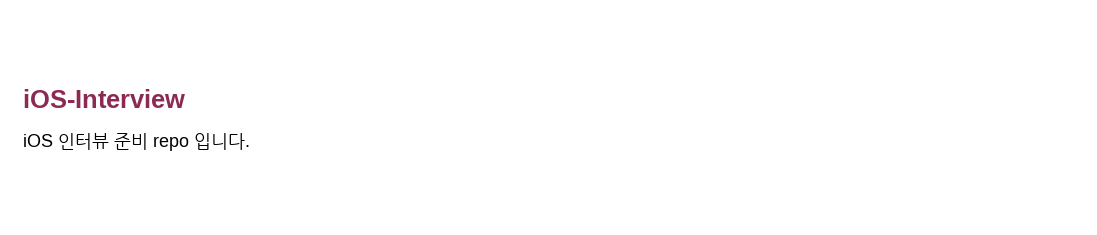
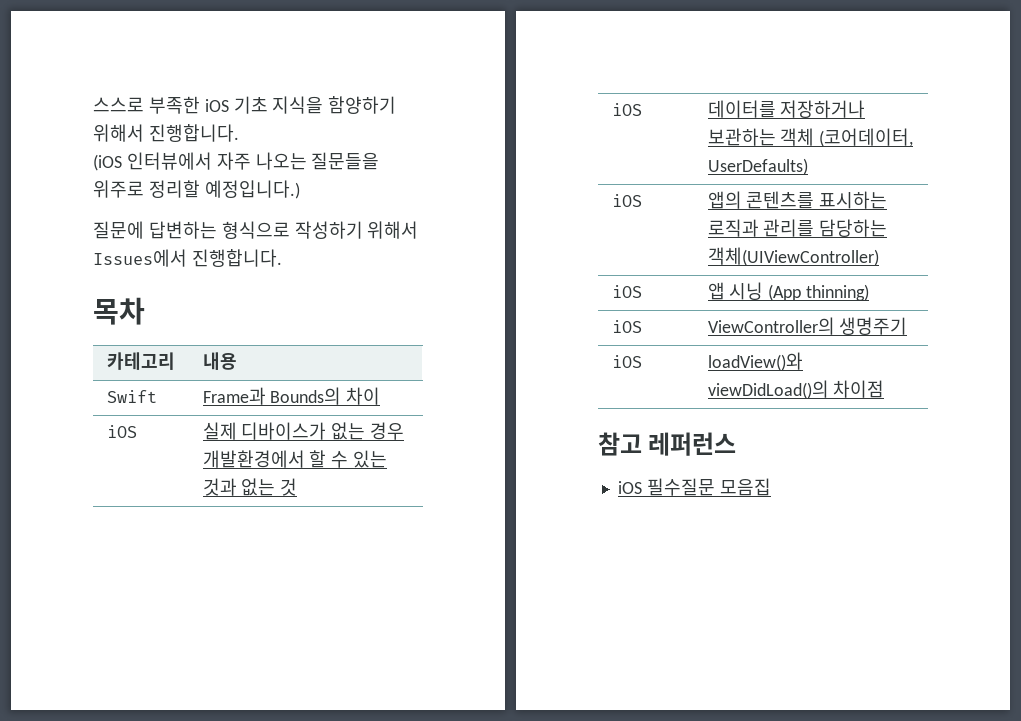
- iOS-Interview
- iOS 인터뷰 준비 repo 입니다.
+ 스스로 부족한 iOS 기초 지식을 함양하기 위해서 진행합니다.
+ (iOS 인터뷰에서 자주 나오는 질문들을 위주로 정리할 예정입니다.)
+ 질문에 답변하는 형식으로 작성하기 위해서 Issues에서 진행합니다.
+ 목차
+ 카테고리 | 내용
+ Swift | Frame과 Bounds의 차이
+ iOS | 실제 디바이스가 없는 경우 개발환경에서 할 수 있는 것과 없는 것
+ iOS | 데이터를 저장하거나 보관하는 객체 (코어데이터, UserDefaults)
+ iOS | 앱의 콘텐츠를 표시하는 로직과 관리를 담당하는 객체(UIViewController)
+ iOS | 앱 시닝 (App thinning)
+ iOS | ViewController의 생명주기
+ iOS | loadView()와 viewDidLoad()의 차이점
+ 참고 레퍼런스
+ iOS 필수질문 모음집

